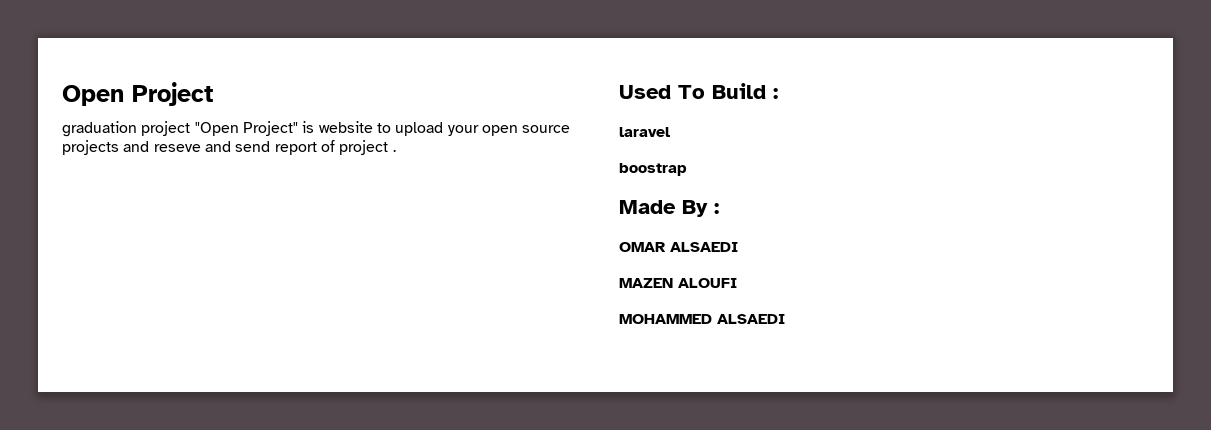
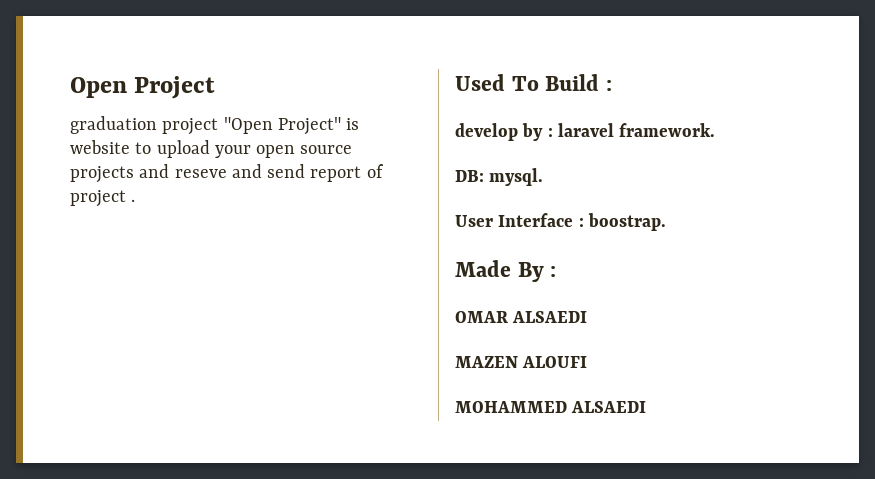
- laravel
- boostrap
+ develop by : laravel framework.
+ DB: mysql.
+ User Interface : boostrap.

